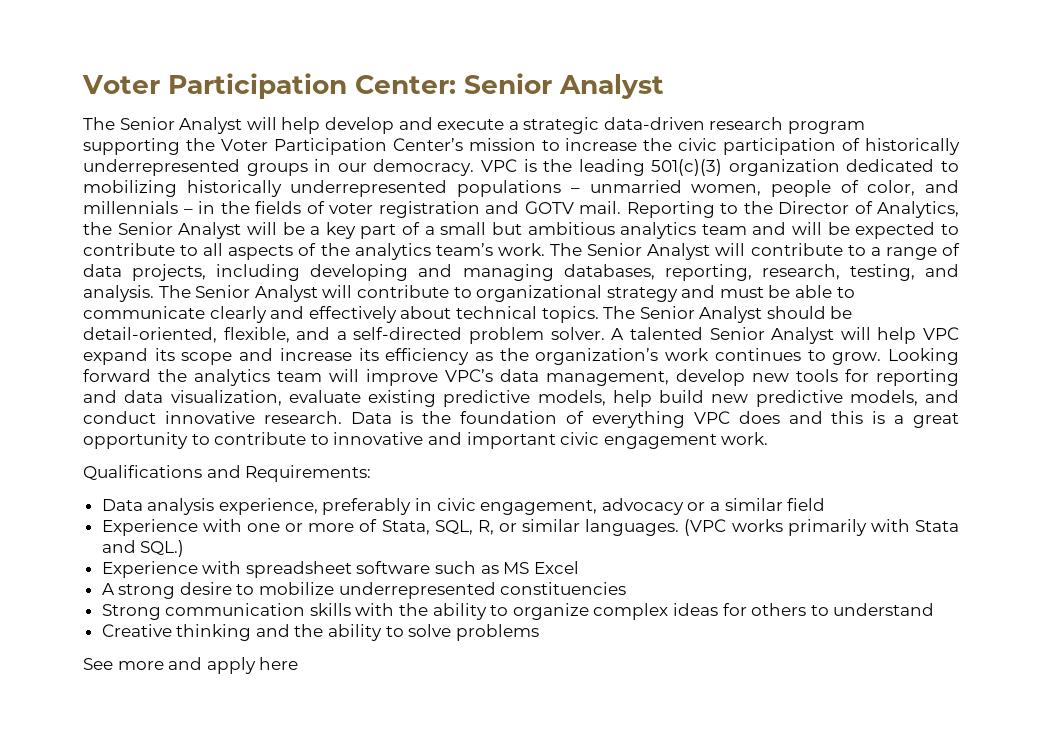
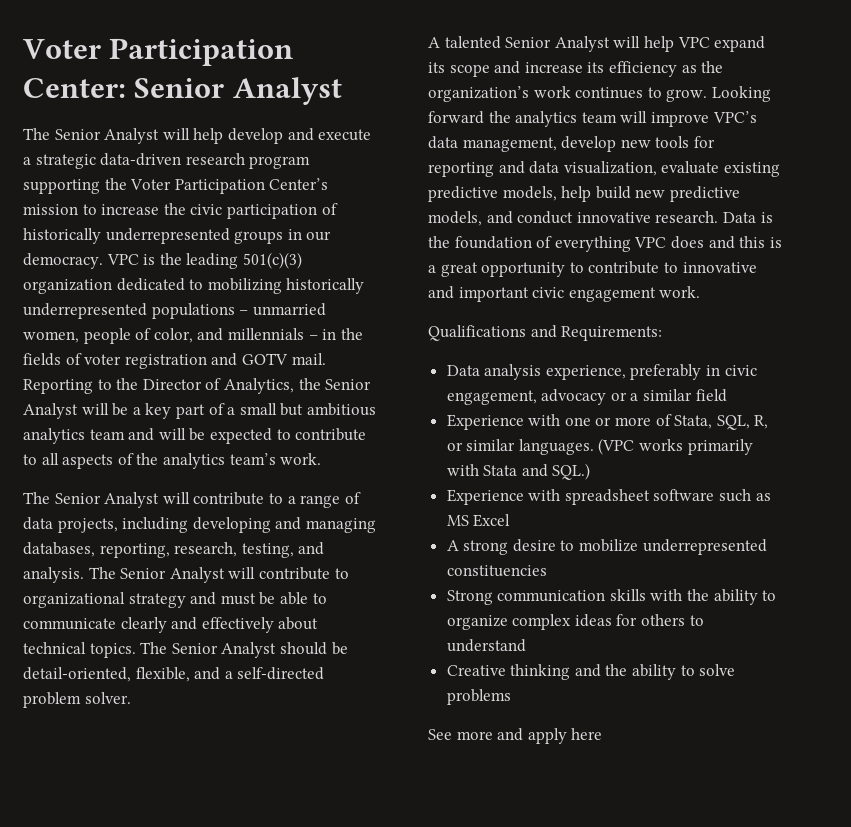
- Reporting to the Director of Analytics, the Senior Analyst will be a key part of a small but ambitious analytics team and will be expected to contribute to all aspects of the analytics team’s work. The Senior Analyst will contribute to a range of data projects, including developing and managing databases, reporting, research, testing, and analysis.
+ Reporting to the Director of Analytics, the Senior Analyst will be a key part of a small but ambitious analytics team and will be expected to contribute to all aspects of the analytics team’s work.
+ The Senior Analyst will contribute to a range of data projects, including developing and managing databases, reporting, research, testing, and analysis.
- The Senior Analyst should be detail-oriented, flexible, and a self-directed problem solver. A talented Senior Analyst will help VPC expand its scope and increase its efficiency as the organization’s work continues to grow.
+ The Senior Analyst should be detail-oriented, flexible, and a self-directed problem solver.
+ A talented Senior Analyst will help VPC expand its scope and increase its efficiency as the organization’s work continues to grow.

